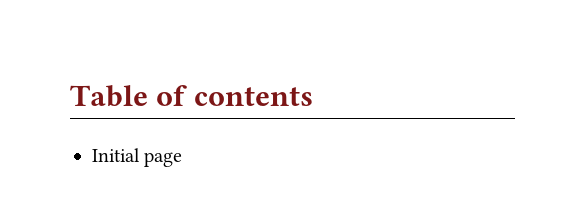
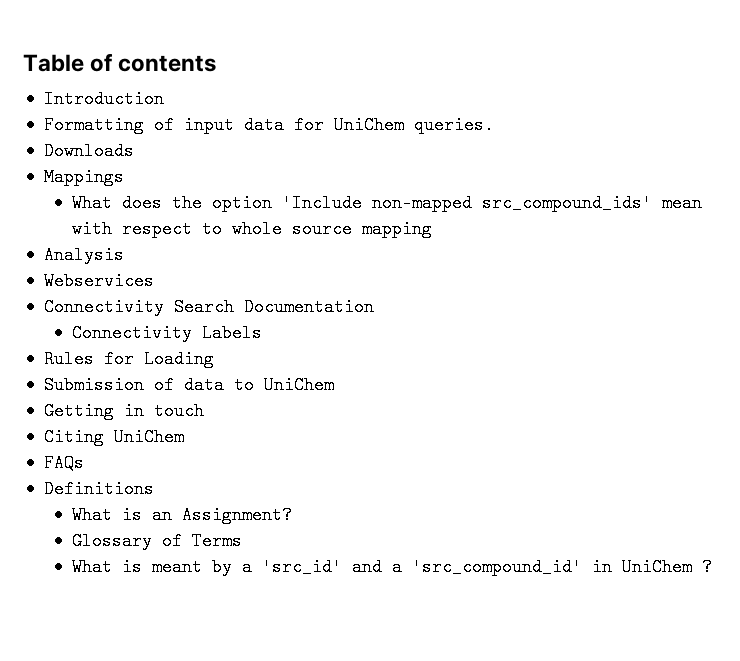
- Initial page
+ Introduction
+ Formatting of input data for UniChem queries.
+ Downloads
+ Mappings
+ What does the option 'Include non-mapped src_compound_ids' mean with respect to whole source mapping
+ Analysis
+ Webservices
+ Connectivity Search Documentation
+ Connectivity Labels
+ Rules for Loading
+ Submission of data to UniChem
+ Getting in touch
+ Citing UniChem
+ FAQs
+ Definitions
+ What is an Assignment?
+ Glossary of Terms
+ What is meant by a 'src_id' and a 'src_compound_id' in UniChem ?

